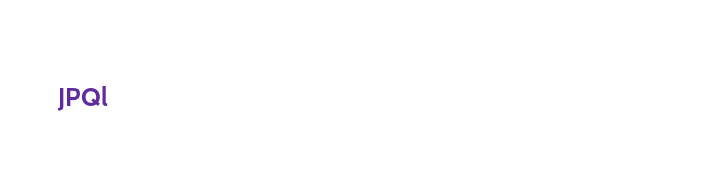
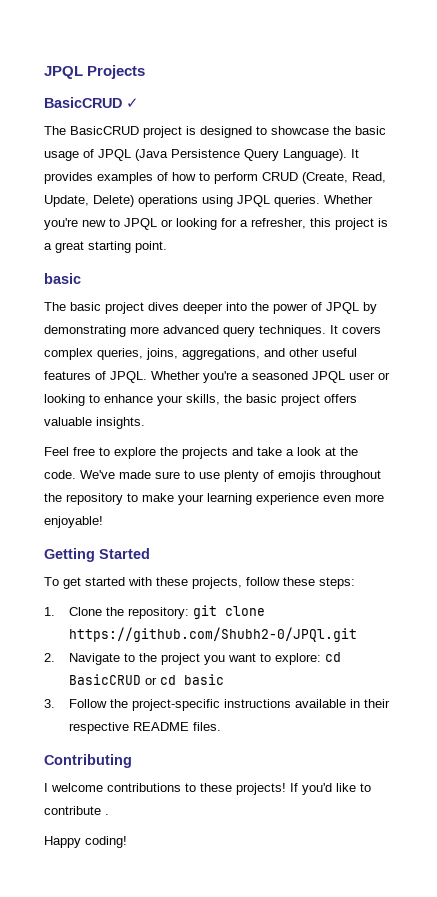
- JPQl
+ JPQL Projects
+ BasicCRUD ✓
+ The BasicCRUD project is designed to showcase the basic usage of JPQL (Java Persistence Query Language). It provides examples of how to perform CRUD (Create, Read, Update, Delete) operations using JPQL queries. Whether you're new to JPQL or looking for a refresher, this project is a great starting point.
+ basic
+ The basic project dives deeper into the power of JPQL by demonstrating more advanced query techniques. It covers complex queries, joins, aggregations, and other useful features of JPQL. Whether you're a seasoned JPQL user or looking to enhance your skills, the basic project offers valuable insights.
+ Feel free to explore the projects and take a look at the code. We've made sure to use plenty of emojis throughout the repository to make your learning experience even more enjoyable!
+ Getting Started
+ To get started with these projects, follow these steps:
+ 1. Clone the repository: git clone https://github.com/Shubh2-0/JPQl.git
+ 2. Navigate to the project you want to explore: cd BasicCRUD or cd basic
+ 3. Follow the project-specific instructions available in their respective README files.
+ Contributing
+ I welcome contributions to these projects! If you'd like to contribute .
+ Happy coding!

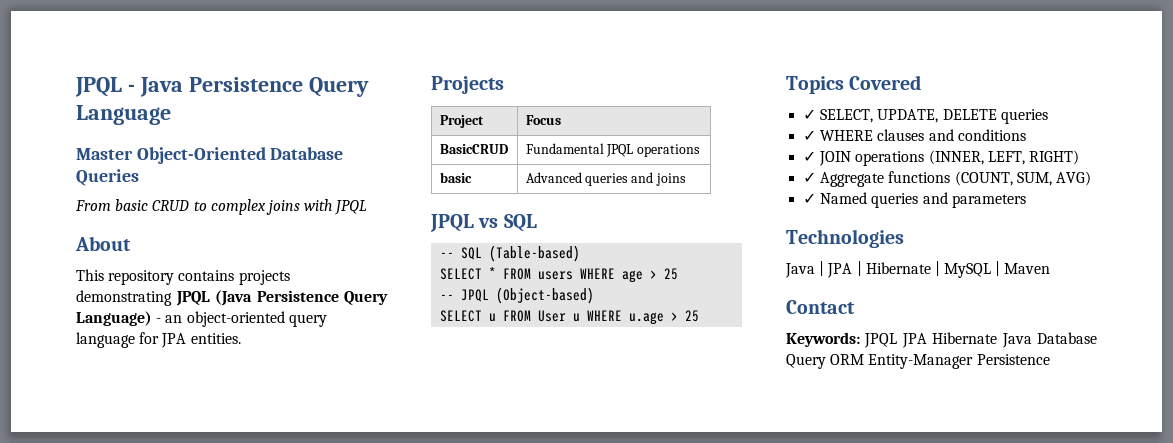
- JPQL Projects
- BasicCRUD ✓
- The BasicCRUD project is designed to showcase the basic usage of JPQL (Java Persistence Query Language). It provides examples of how to perform CRUD (Create, Read, Update, Delete) operations using JPQL queries. Whether you're new to JPQL or looking for a refresher, this project is a great starting point.
- basic
- The basic project dives deeper into the power of JPQL by demonstrating more advanced query techniques. It covers complex queries, joins, aggregations, and other useful features of JPQL. Whether you're a seasoned JPQL user or looking to enhance your skills, the basic project offers valuable insights.
- Feel free to explore the projects and take a look at the code. We've made sure to use plenty of emojis throughout the repository to make your learning experience even more enjoyable!
- Getting Started
- To get started with these projects, follow these steps:
- 1. Clone the repository: git clone https://github.com/Shubh2-0/JPQl.git
- 2. Navigate to the project you want to explore: cd BasicCRUD or cd basic
- 3. Follow the project-specific instructions available in their respective README files.
- Contributing
- I welcome contributions to these projects! If you'd like to contribute .
- Happy coding!
+ JPQL - Java Persistence Query Language
+ Master Object-Oriented Database Queries
+ From basic CRUD to complex joins with JPQL
+ About
+ This repository contains projects demonstrating JPQL (Java Persistence Query Language) - an object-oriented query language for JPA entities.
+ Projects
+ Project | Focus
+ BasicCRUD | Fundamental JPQL operations
+ basic | Advanced queries and joins
+ JPQL vs SQL
+ -- SQL (Table-based)
+ SELECT * FROM users WHERE age > 25
+ -- JPQL (Object-based)
+ SELECT u FROM User u WHERE u.age > 25
+ Topics Covered
+ ✓ SELECT, UPDATE, DELETE queries
+ ✓ WHERE clauses and conditions
+ ✓ JOIN operations (INNER, LEFT, RIGHT)
+ ✓ Aggregate functions (COUNT, SUM, AVG)
+ ✓ Named queries and parameters
+ Technologies
+ Java | JPA | Hibernate | MySQL | Maven
+ Contact
+ Keywords: JPQL JPA Hibernate Java Database Query ORM Entity-Manager Persistence

